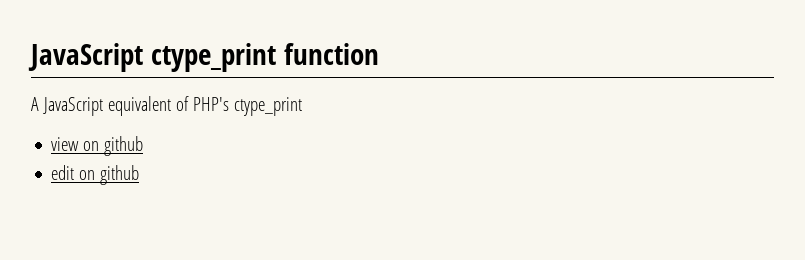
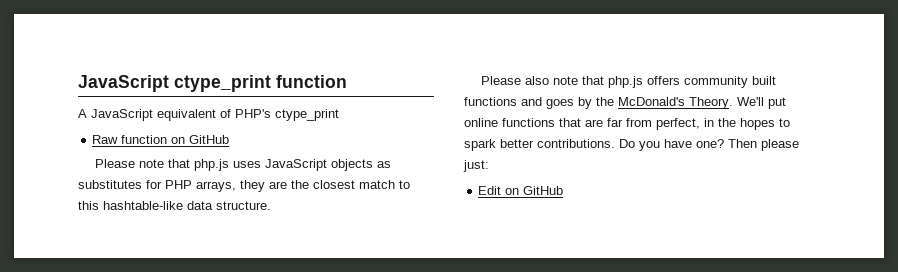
- view on github
- edit on github
+ Raw function on GitHub
+ Please note that php.js uses JavaScript objects as substitutes for PHP arrays, they are the closest match to this hashtable-like data structure.
+ Please also note that php.js offers community built functions and goes by the McDonald's Theory. We'll put online functions that are far from perfect, in the hopes to spark better contributions. Do you have one? Then please just:
+ Edit on GitHub

